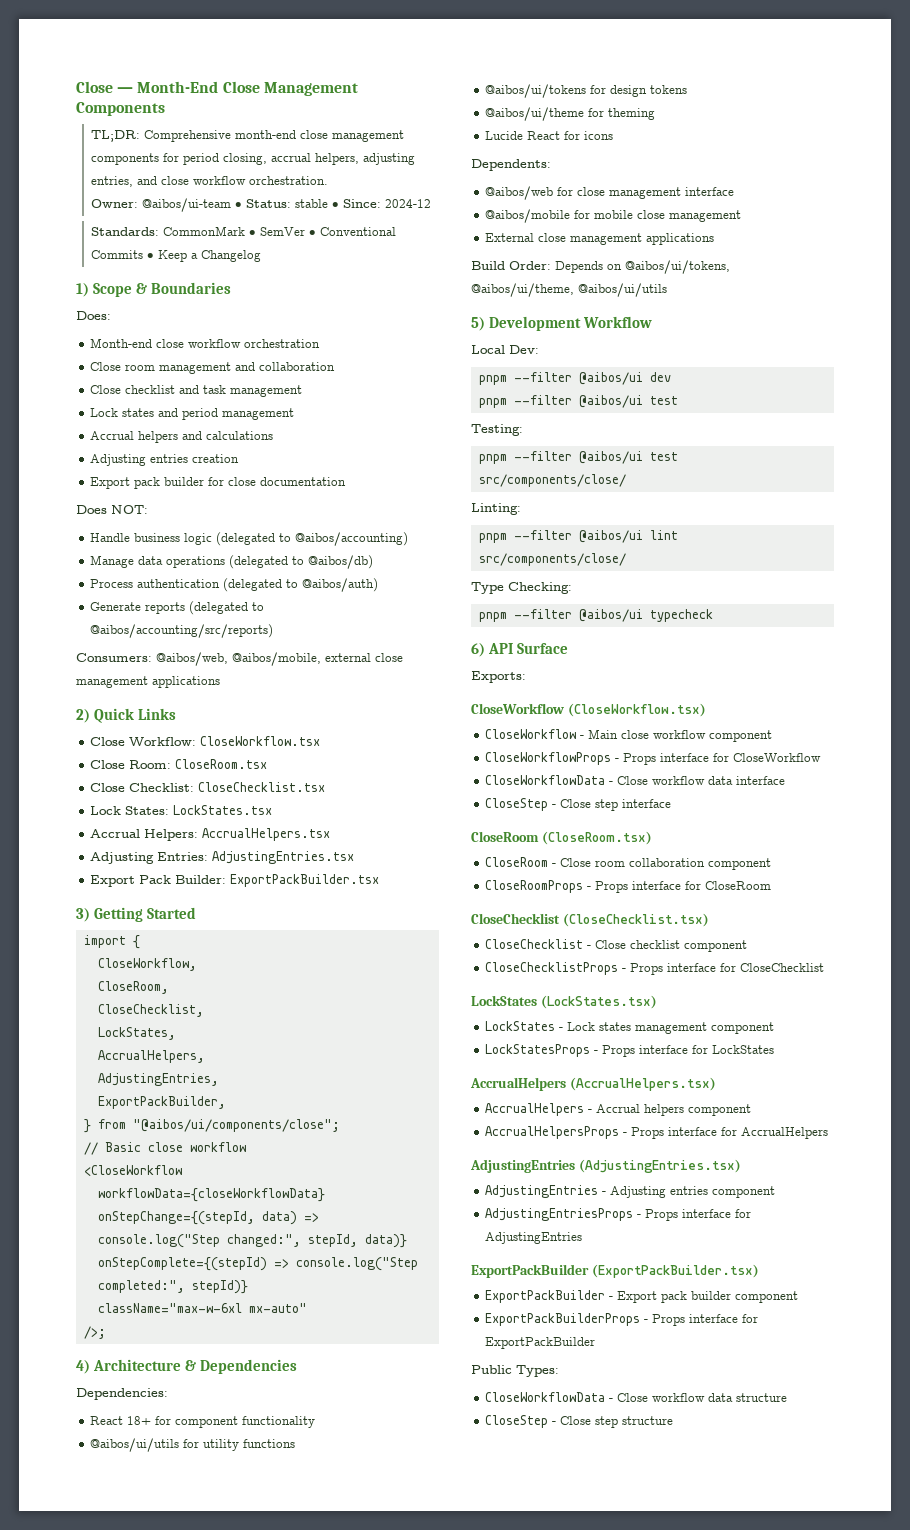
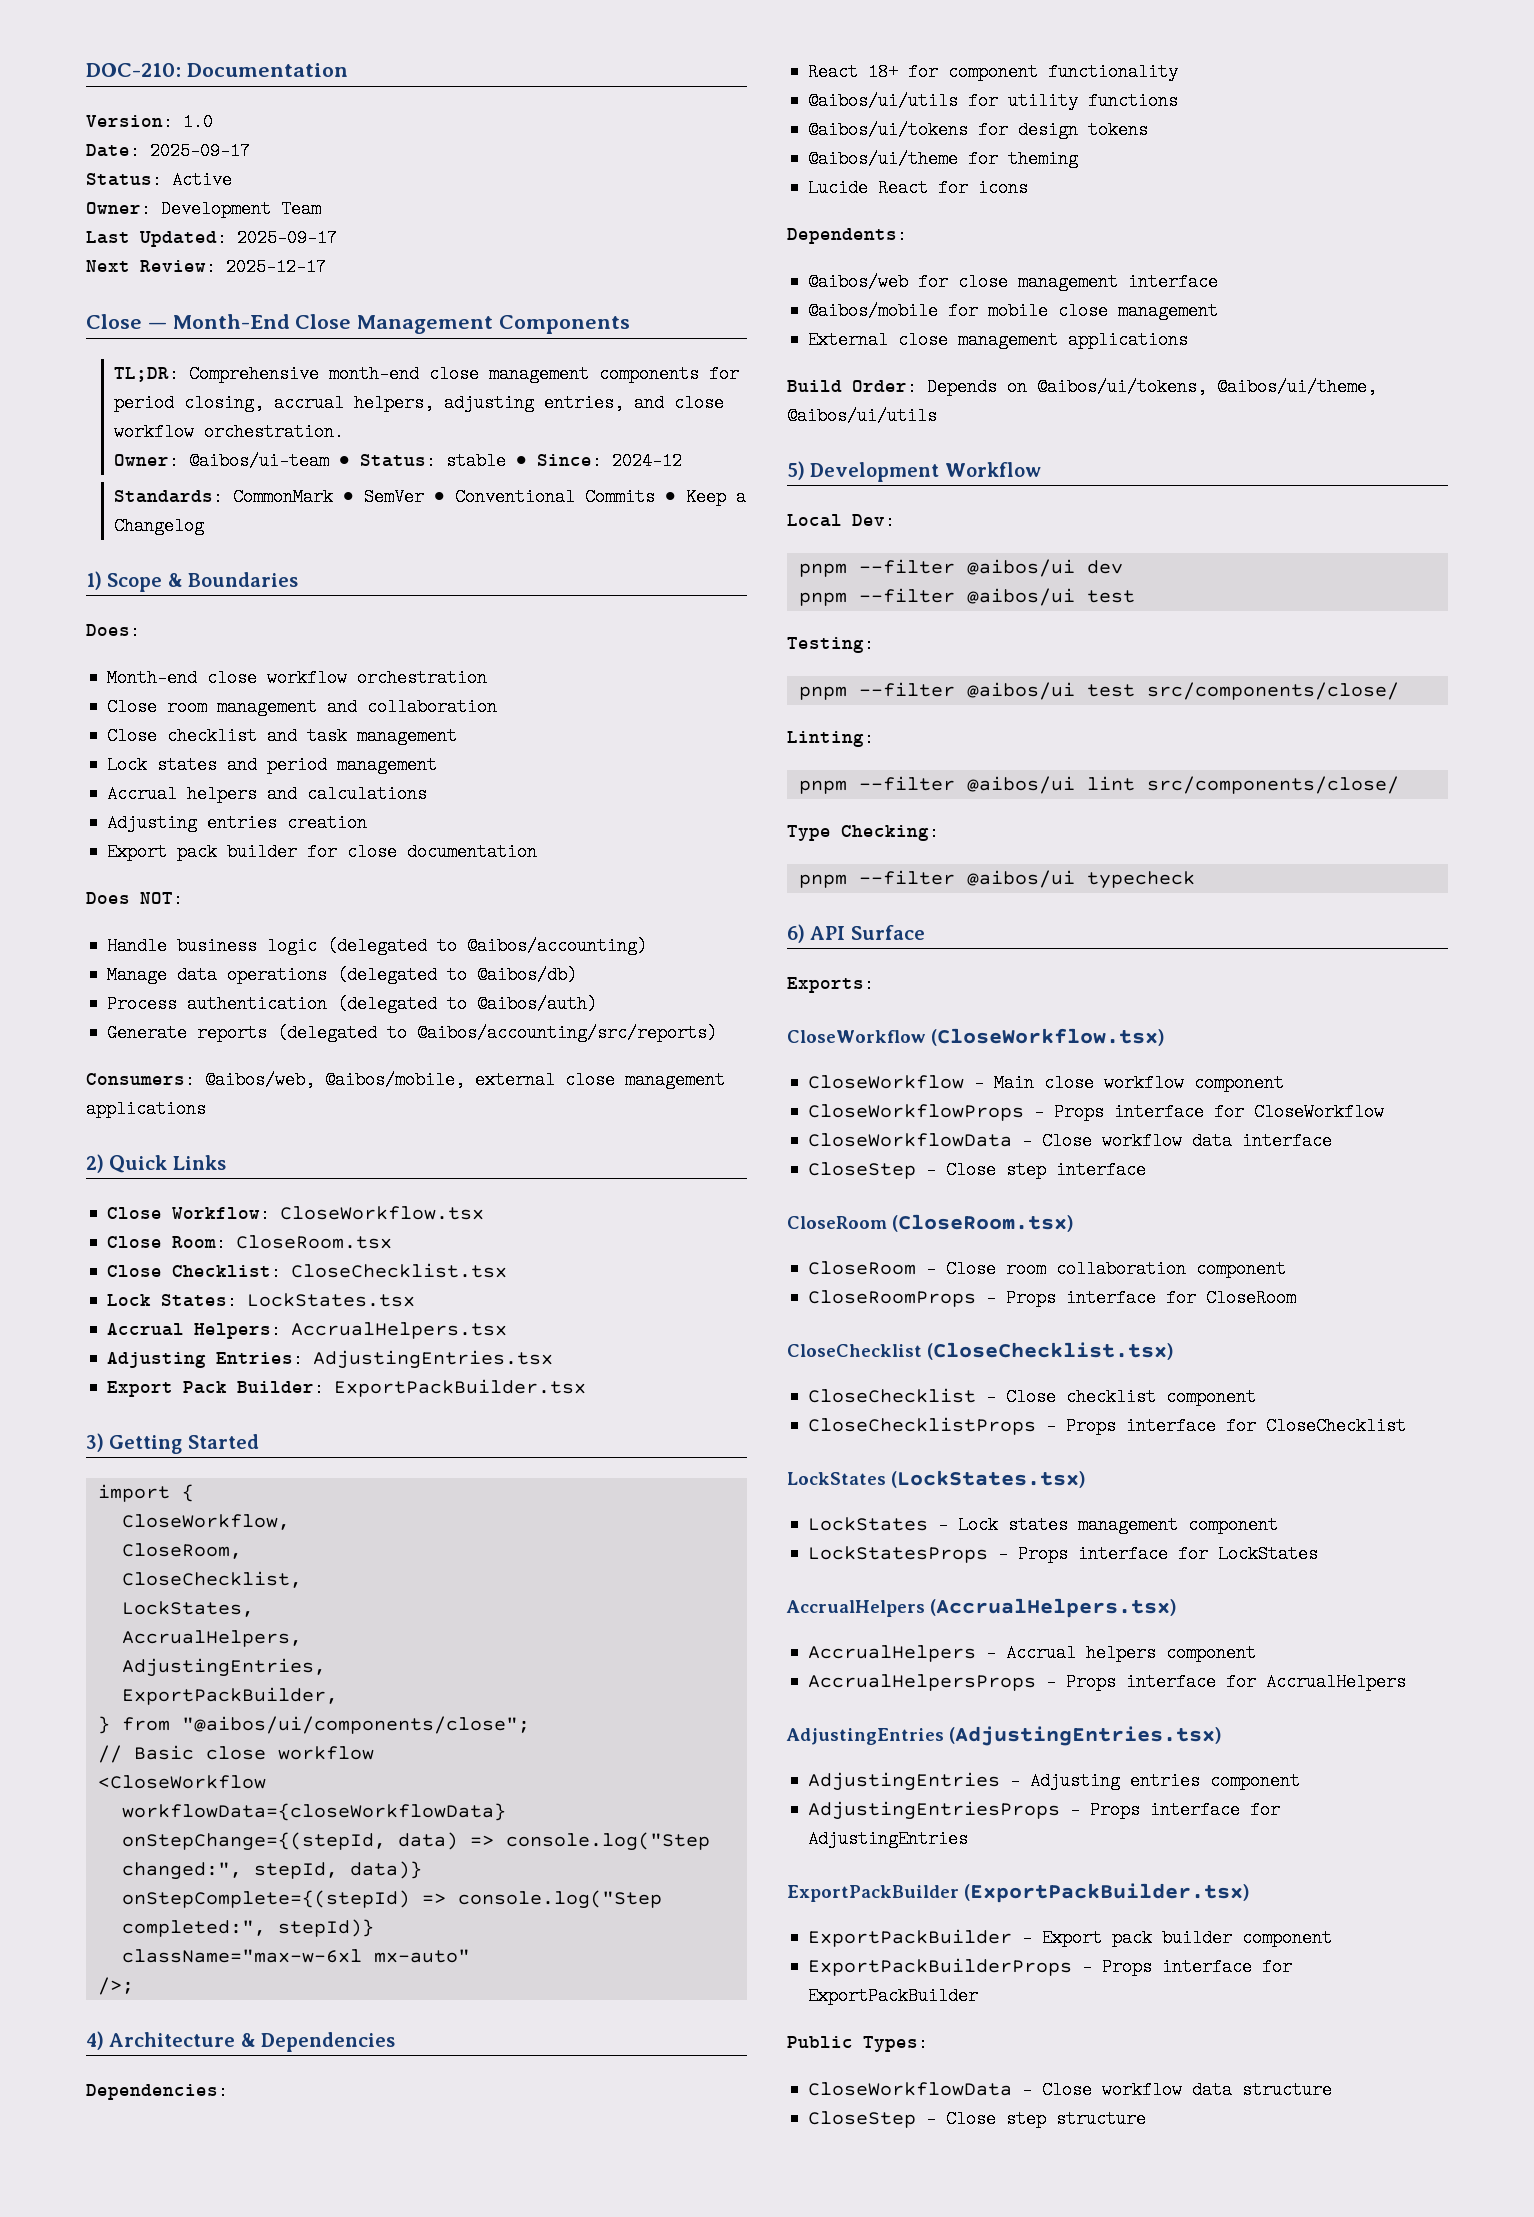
+ DOC-210: Documentation
+ Version: 1.0
+ Date: 2025-09-17
+ Status: Active
+ Owner: Development Team
+ Last Updated: 2025-09-17
+ Next Review: 2025-12-17

